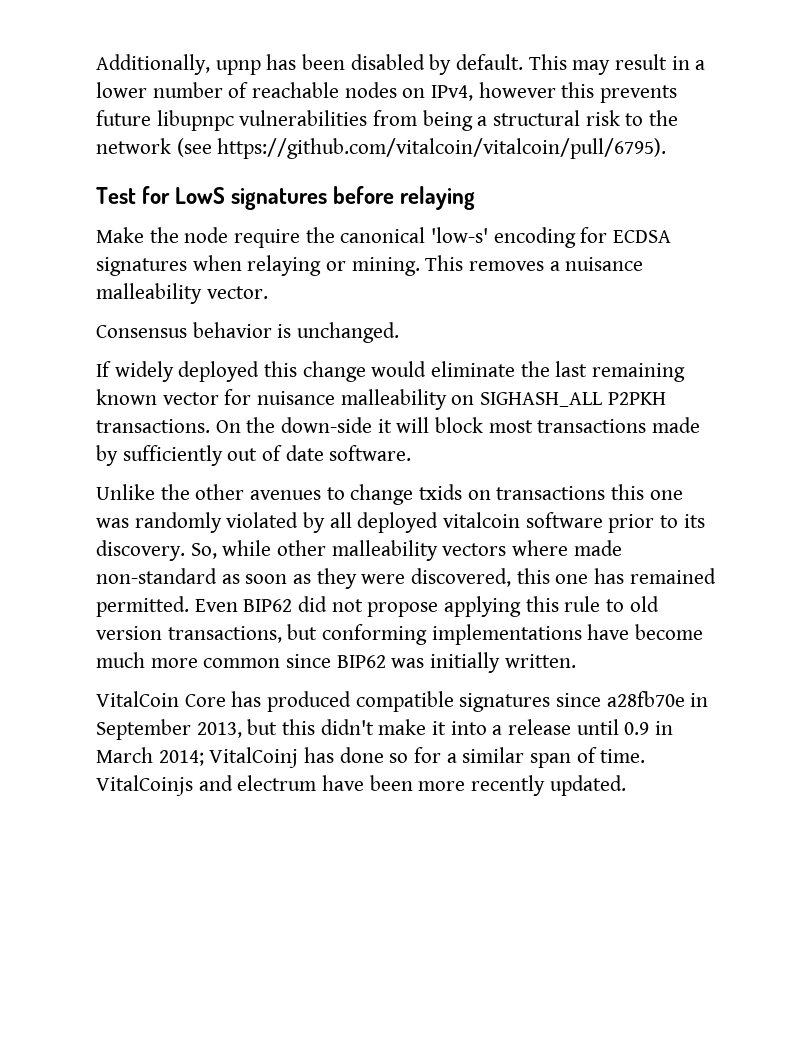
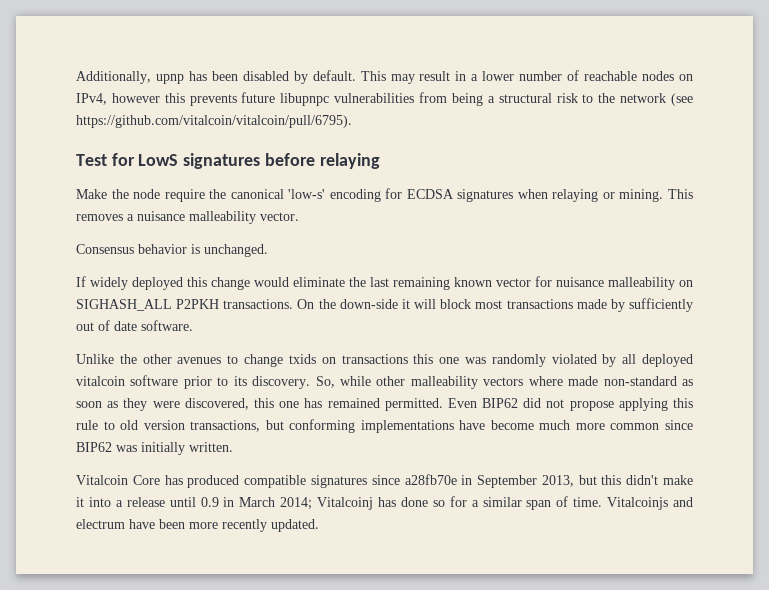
- VitalCoin Core has produced compatible signatures since a28fb70e in September 2013, but this didn't make it into a release until 0.9 in March 2014; VitalCoinj has done so for a similar span of time.
+ Vitalcoin Core has produced compatible signatures since a28fb70e in September 2013, but this didn't make it into a release until 0.9 in March 2014; Vitalcoinj has done so for a similar span of time.
- VitalCoinjs and electrum have been more recently updated.
+ Vitalcoinjs and electrum have been more recently updated.

